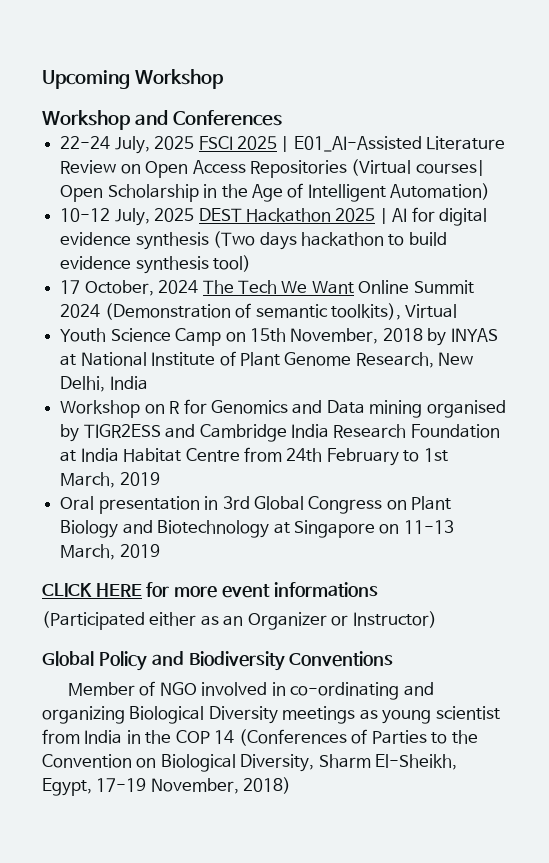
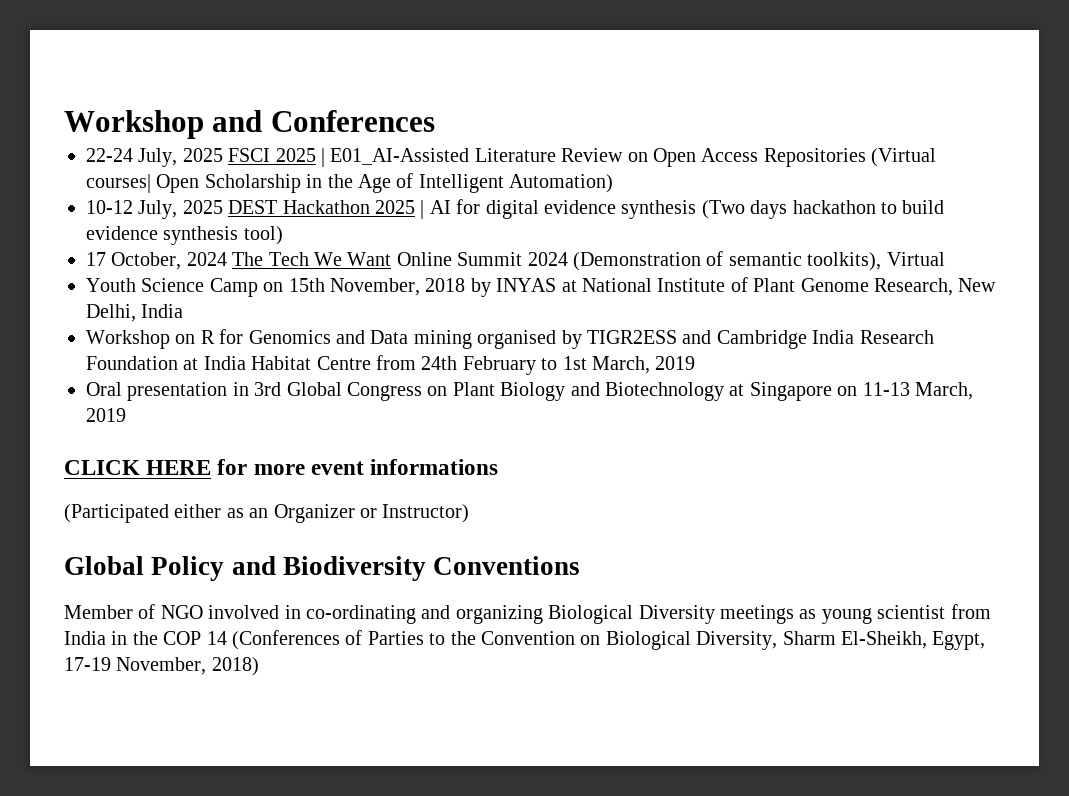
- Upcoming Workshop

